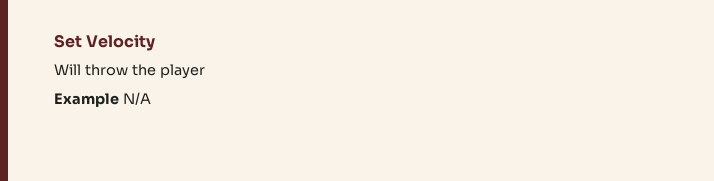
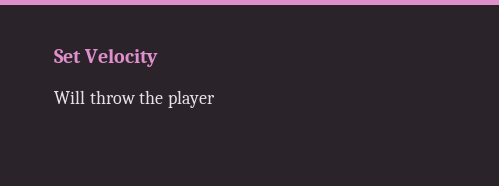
- Example N/A

